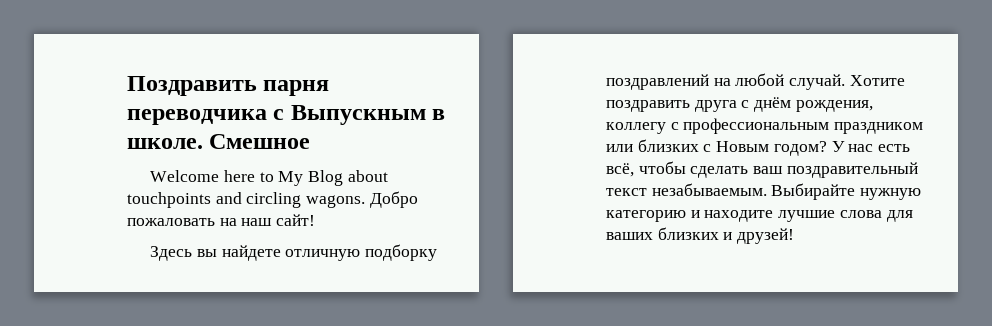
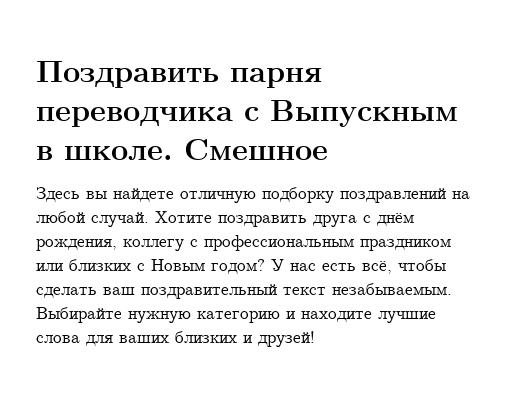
- Welcome here to My Blog about touchpoints and circling wagons. Добро пожаловать на наш сайт!

